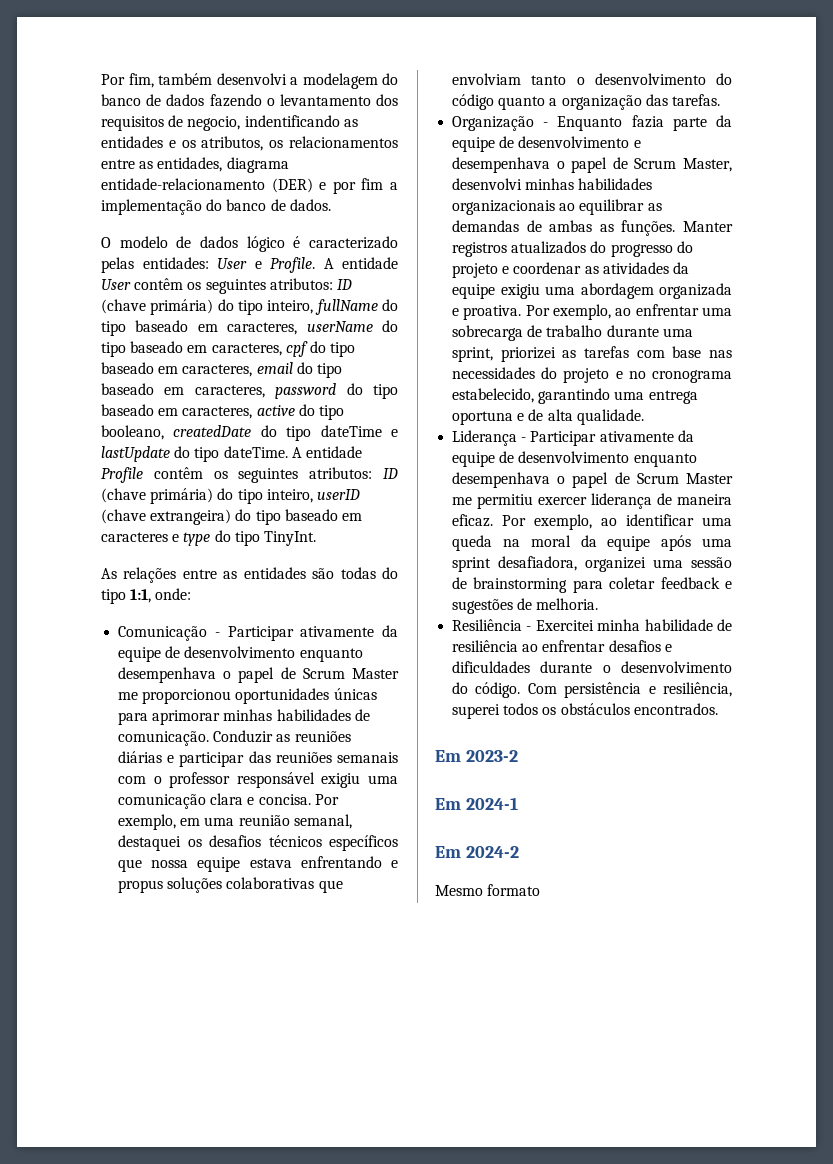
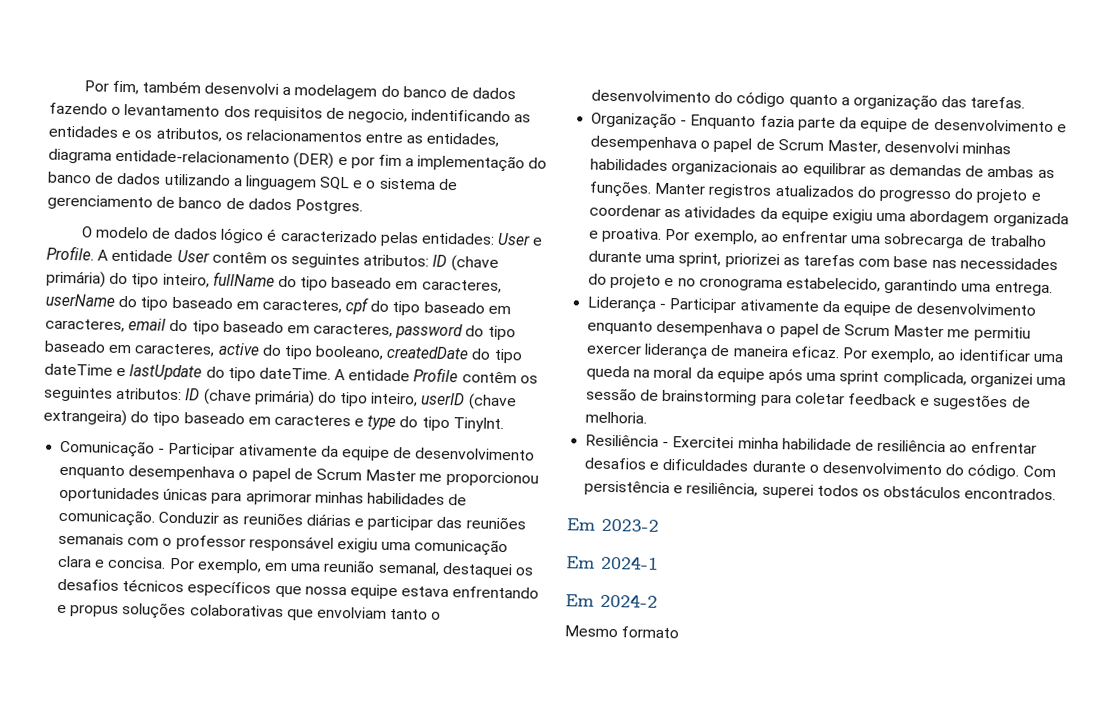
- Por fim, também desenvolvi a modelagem do banco de dados fazendo o levantamento dos requisitos de negocio, indentificando as entidades e os atributos, os relacionamentos entre as entidades, diagrama entidade-relacionamento (DER) e por fim a implementação do banco de dados.
+ Por fim, também desenvolvi a modelagem do banco de dados fazendo o levantamento dos requisitos de negocio, indentificando as entidades e os atributos, os relacionamentos entre as entidades, diagrama entidade-relacionamento (DER) e por fim a implementação do banco de dados utilizando a linguagem SQL e o sistema de gerenciamento de banco de dados Postgres.
- As relações entre as entidades são todas do tipo 1:1, onde:
- Por exemplo, ao enfrentar uma sobrecarga de trabalho durante uma sprint, priorizei as tarefas com base nas necessidades do projeto e no cronograma estabelecido, garantindo uma entrega oportuna e de alta qualidade.
+ Por exemplo, ao enfrentar uma sobrecarga de trabalho durante uma sprint, priorizei as tarefas com base nas necessidades do projeto e no cronograma estabelecido, garantindo uma entrega.
- Por exemplo, ao identificar uma queda na moral da equipe após uma sprint desafiadora, organizei uma sessão de brainstorming para coletar feedback e sugestões de melhoria.
+ Por exemplo, ao identificar uma queda na moral da equipe após uma sprint complicada, organizei uma sessão de brainstorming para coletar feedback e sugestões de melhoria.

